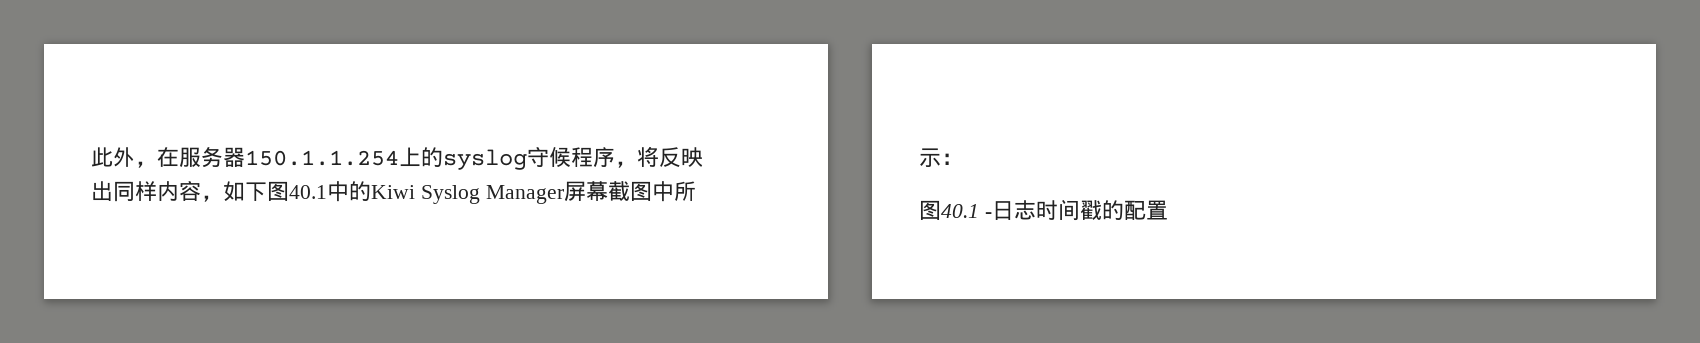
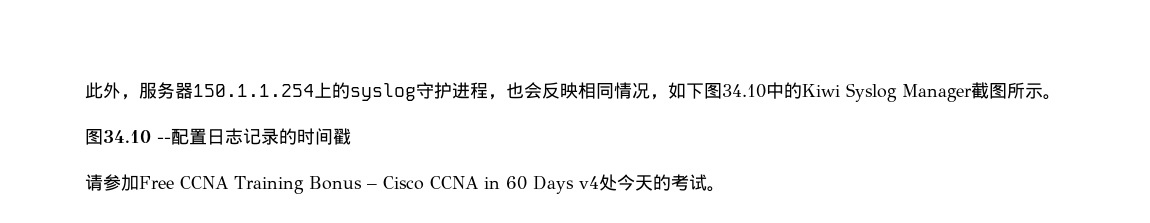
- 此外，在服务器150.1.1.254上的syslog守候程序，将反映出同样内容，如下图40.1中的Kiwi Syslog Manager屏幕截图中所示：
- 图40.1 -日志时间戳的配置
+ 此外，服务器150.1.1.254上的syslog守护进程，也会反映相同情况，如下图34.10中的Kiwi Syslog Manager截图所示。
+ 图34.10 --配置日志记录的时间戳
+ 请参加Free CCNA Training Bonus – Cisco CCNA in 60 Days v4处今天的考试。

